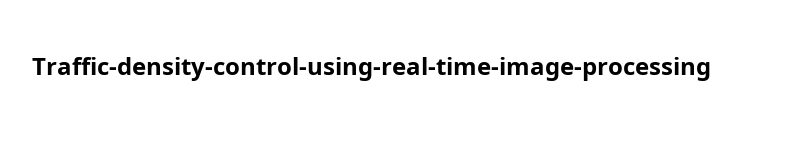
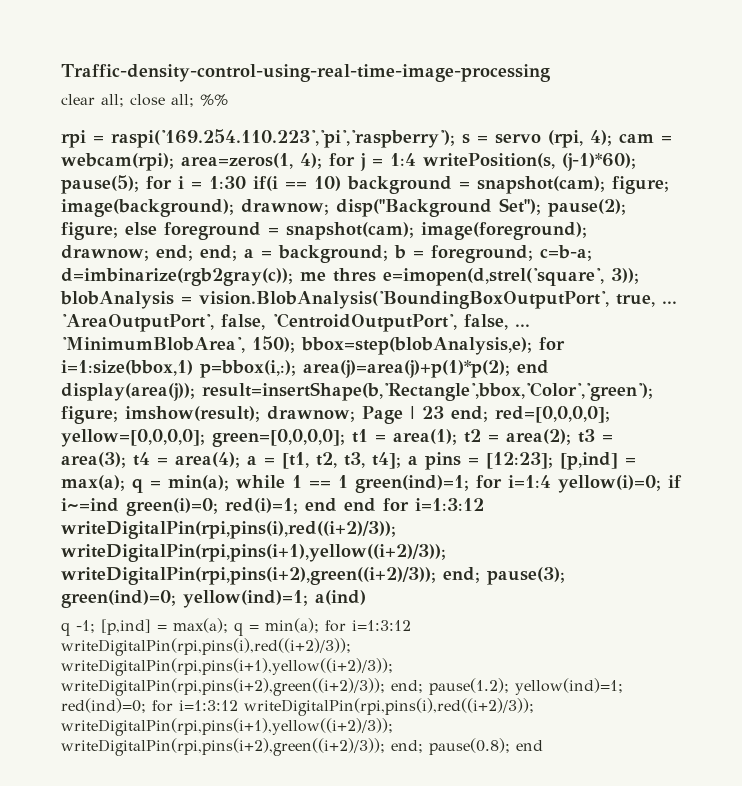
+ clear all; close all; %%
+ rpi = raspi('169.254.110.223','pi','raspberry'); s = servo (rpi, 4); cam = webcam(rpi); area=zeros(1, 4); for j = 1:4 writePosition(s, (j-1)*60); pause(5); for i = 1:30 if(i == 10) background = snapshot(cam); figure; image(background); drawnow; disp("Background Set"); pause(2); figure; else foreground = snapshot(cam); image(foreground); drawnow; end; end; a = background; b = foreground; c=b-a; d=imbinarize(rgb2gray(c)); me thres e=imopen(d,strel('square', 3)); blobAnalysis = vision.BlobAnalysis('BoundingBoxOutputPort', true, ... 'AreaOutputPort', false, 'CentroidOutputPort', false, ... 'MinimumBlobArea', 150); bbox=step(blobAnalysis,e); for i=1:size(bbox,1) p=bbox(i,:); area(j)=area(j)+p(1)*p(2); end display(area(j)); result=insertShape(b,'Rectangle',bbox,'Color','green'); figure; imshow(result); drawnow; Page | 23 end; red=[0,0,0,0]; yellow=[0,0,0,0]; green=[0,0,0,0]; t1 = area(1); t2 = area(2); t3 = area(3); t4 = area(4); a = [t1, t2, t3, t4]; a pins = [12:23]; [p,ind] = max(a); q = min(a); while 1 == 1 green(ind)=1; for i=1:4 yellow(i)=0; if i~=ind green(i)=0; red(i)=1; end end for i=1:3:12 writeDigitalPin(rpi,pins(i),red((i+2)/3)); writeDigitalPin(rpi,pins(i+1),yellow((i+2)/3)); writeDigitalPin(rpi,pins(i+2),green((i+2)/3)); end; pause(3); green(ind)=0; yellow(ind)=1; a(ind)
+ q -1; [p,ind] = max(a); q = min(a); for i=1:3:12 writeDigitalPin(rpi,pins(i),red((i+2)/3)); writeDigitalPin(rpi,pins(i+1),yellow((i+2)/3)); writeDigitalPin(rpi,pins(i+2),green((i+2)/3)); end; pause(1.2); yellow(ind)=1; red(ind)=0; for i=1:3:12 writeDigitalPin(rpi,pins(i),red((i+2)/3)); writeDigitalPin(rpi,pins(i+1),yellow((i+2)/3)); writeDigitalPin(rpi,pins(i+2),green((i+2)/3)); end; pause(0.8); end

